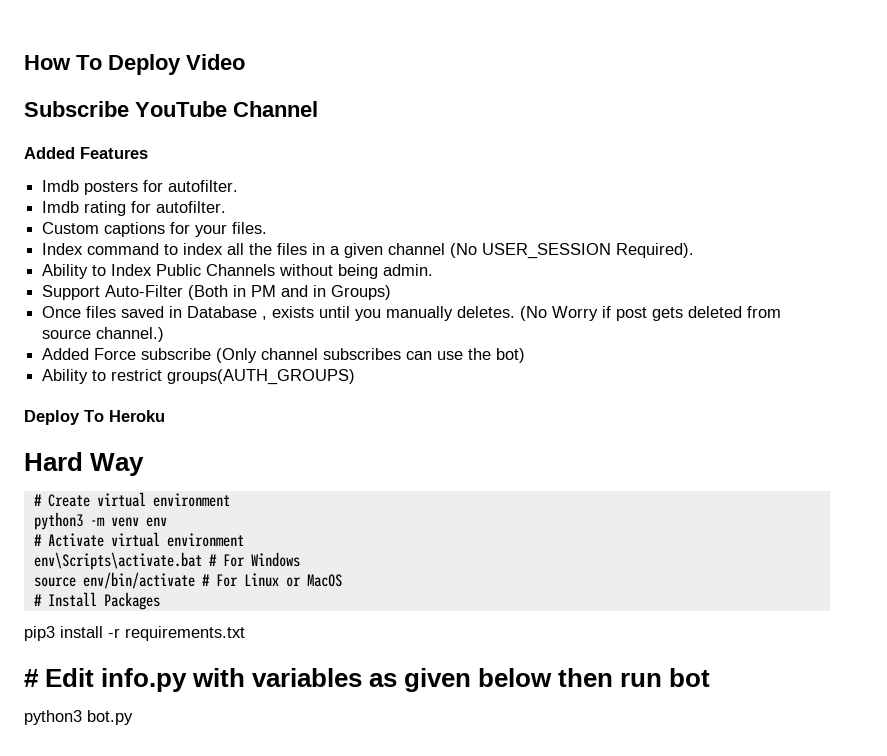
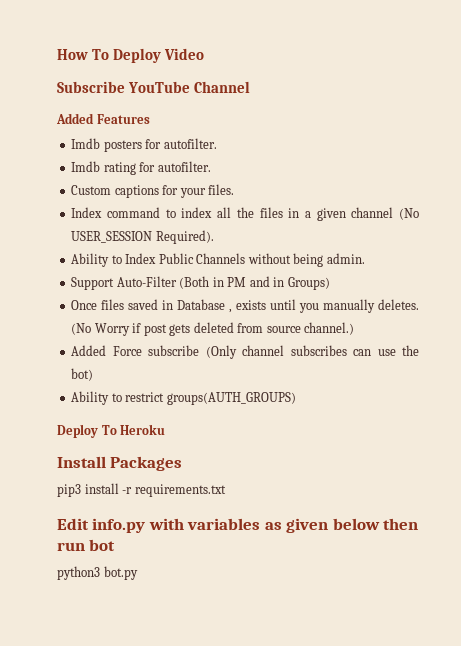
- Hard Way
- # Create virtual environment
- python3 -m venv env
- # Activate virtual environment
- env\Scripts\activate.bat # For Windows
- source env/bin/activate # For Linux or MacOS
- # Install Packages
+ Install Packages
- # Edit info.py with variables as given below then run bot
+ Edit info.py with variables as given below then run bot

